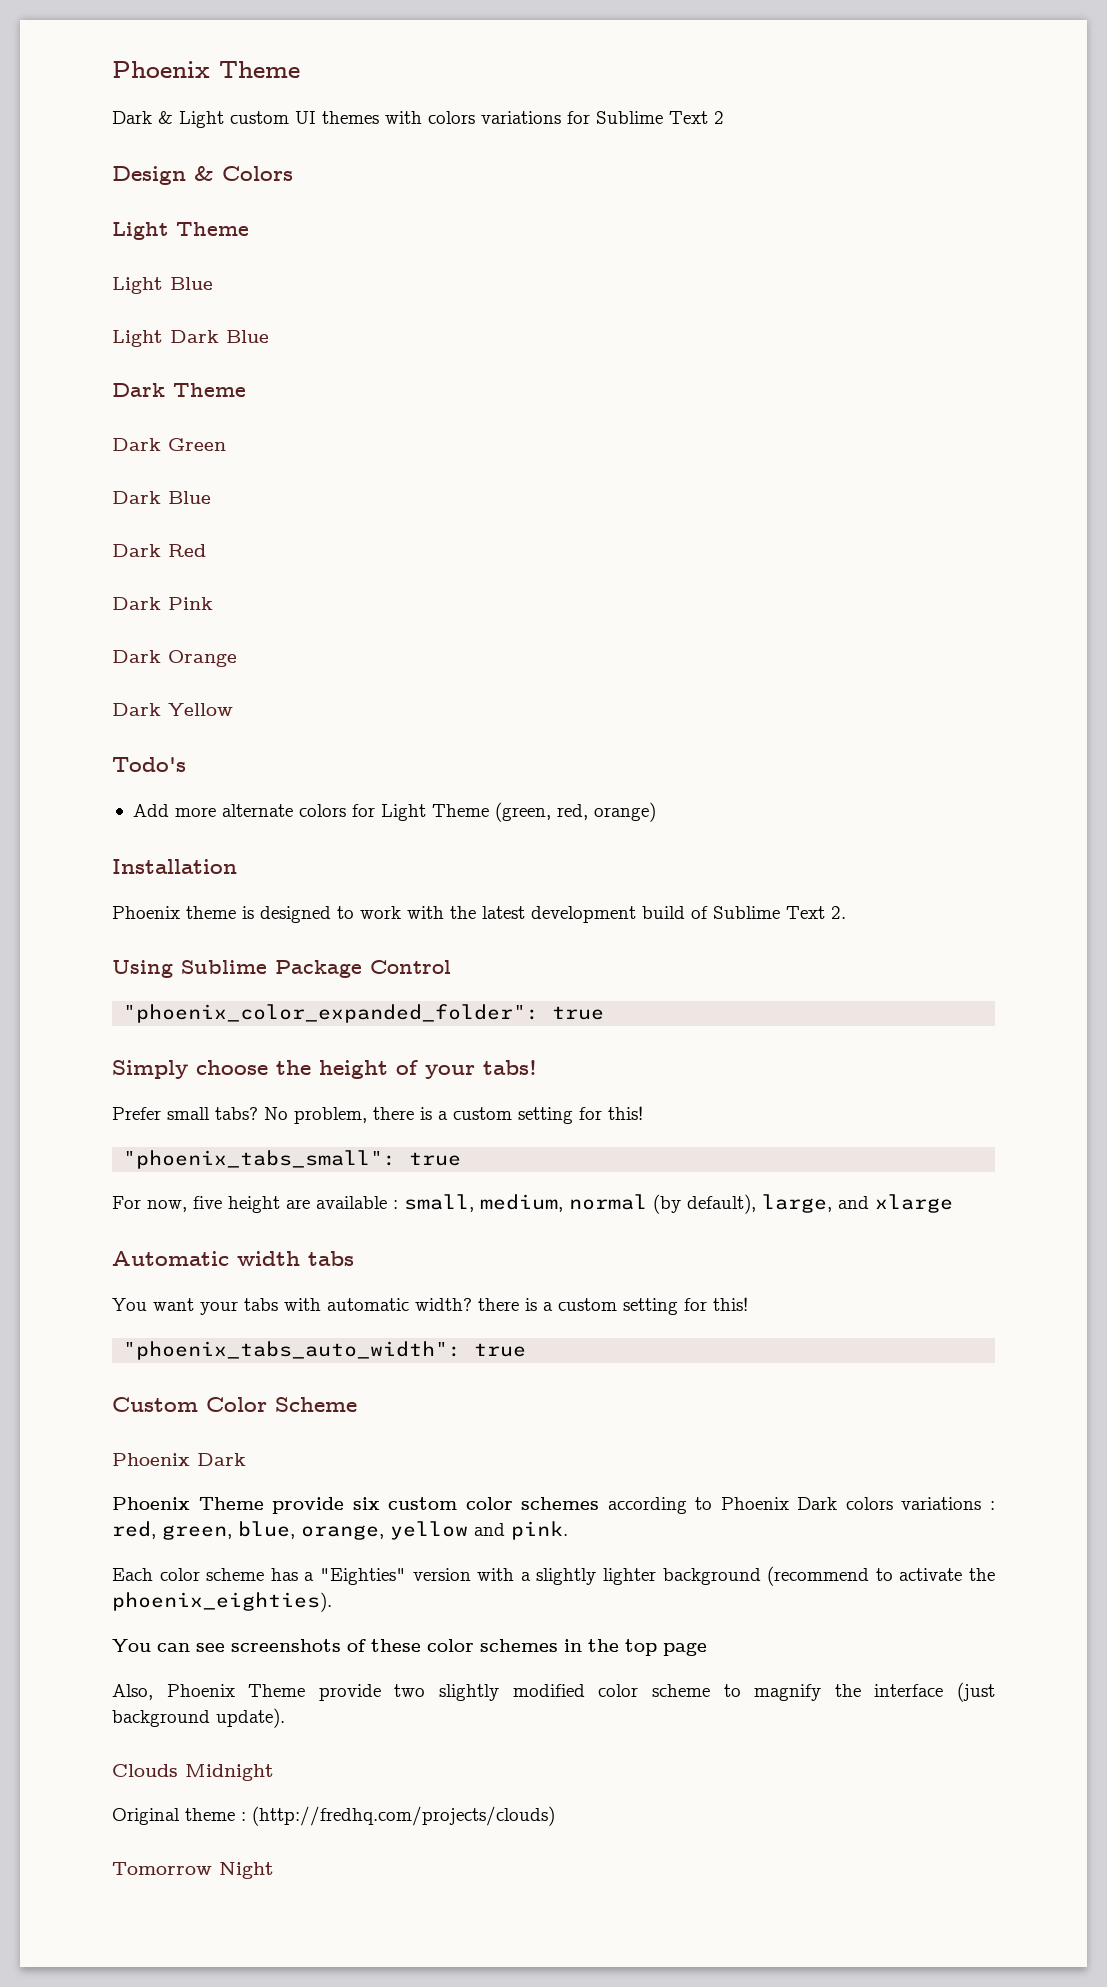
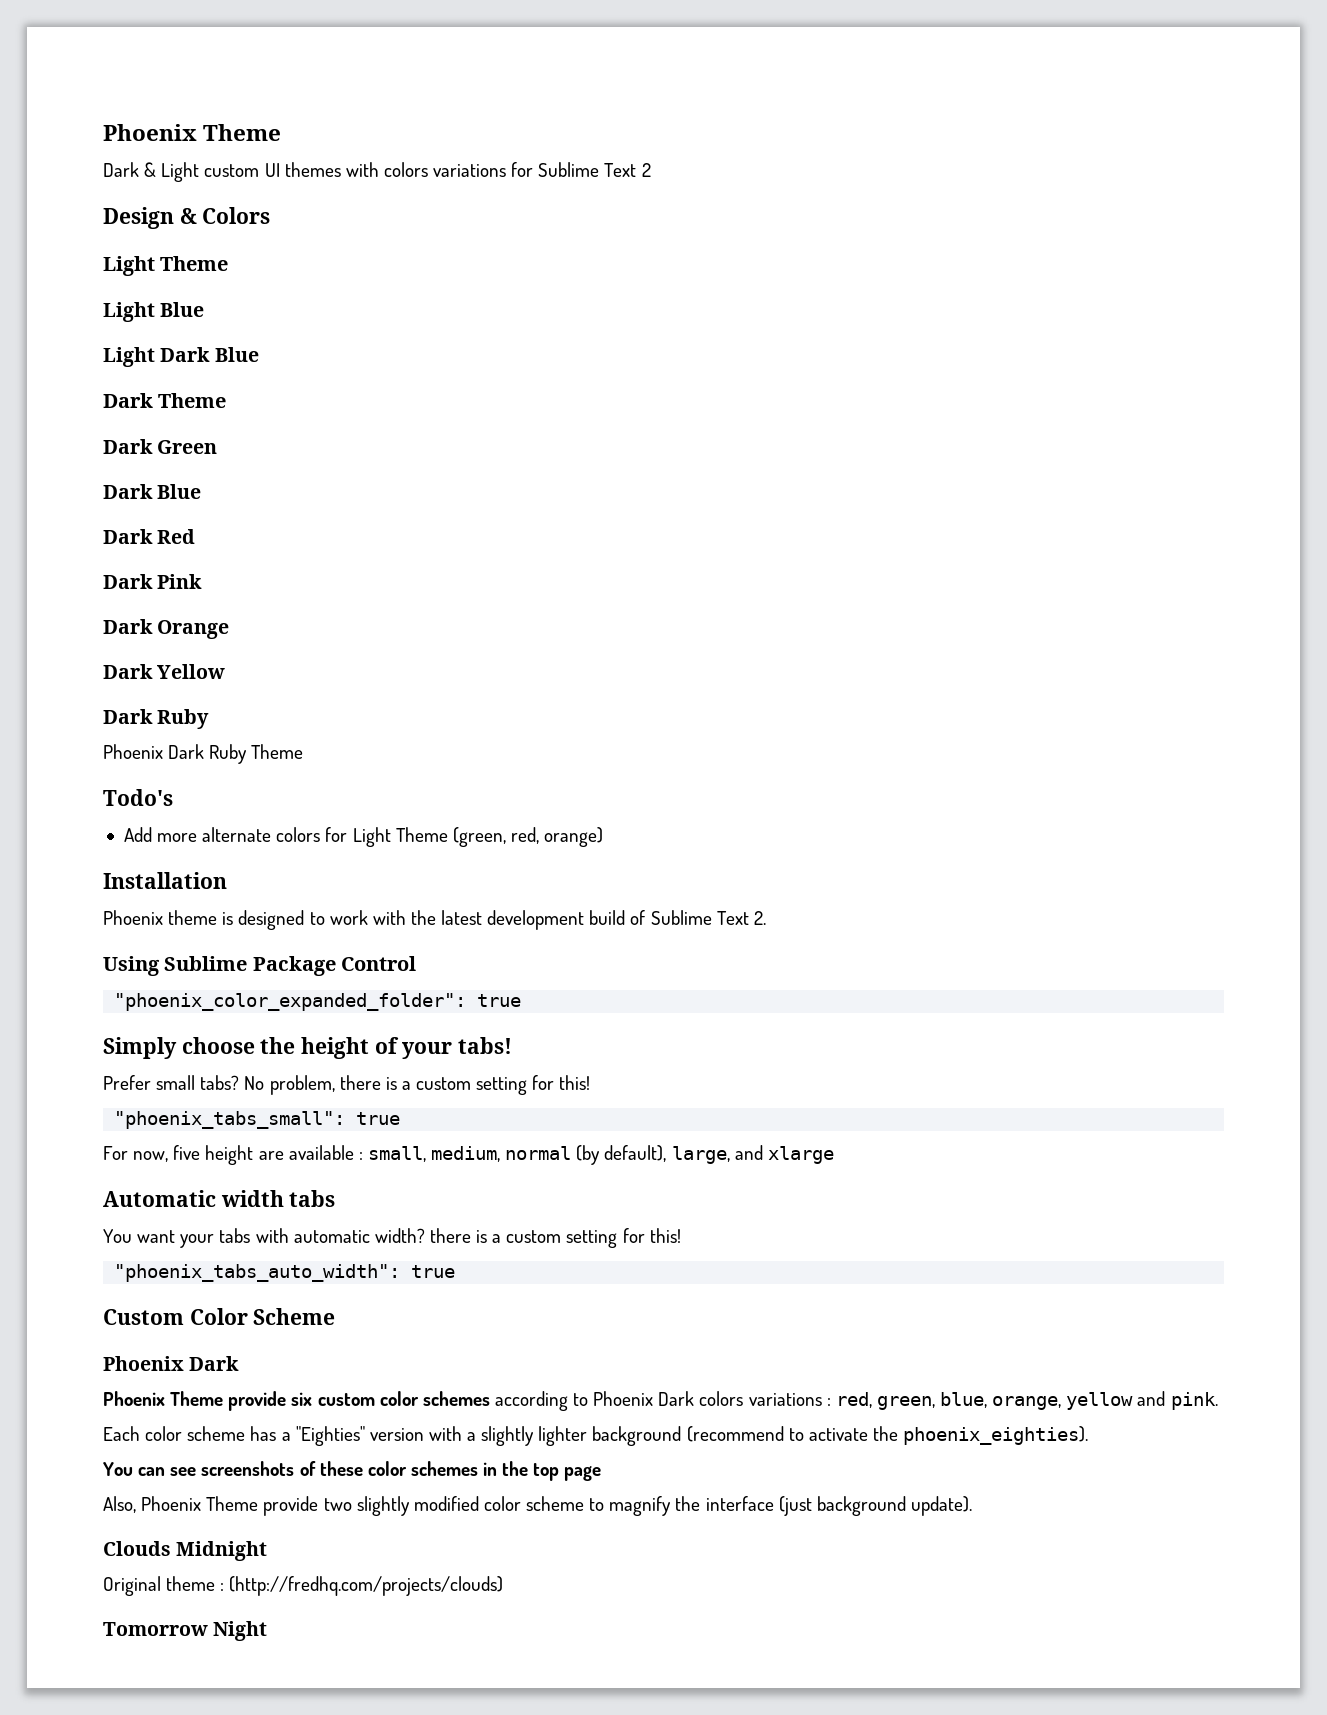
  Dark Yellow
+ Dark Ruby
+ Phoenix Dark Ruby Theme

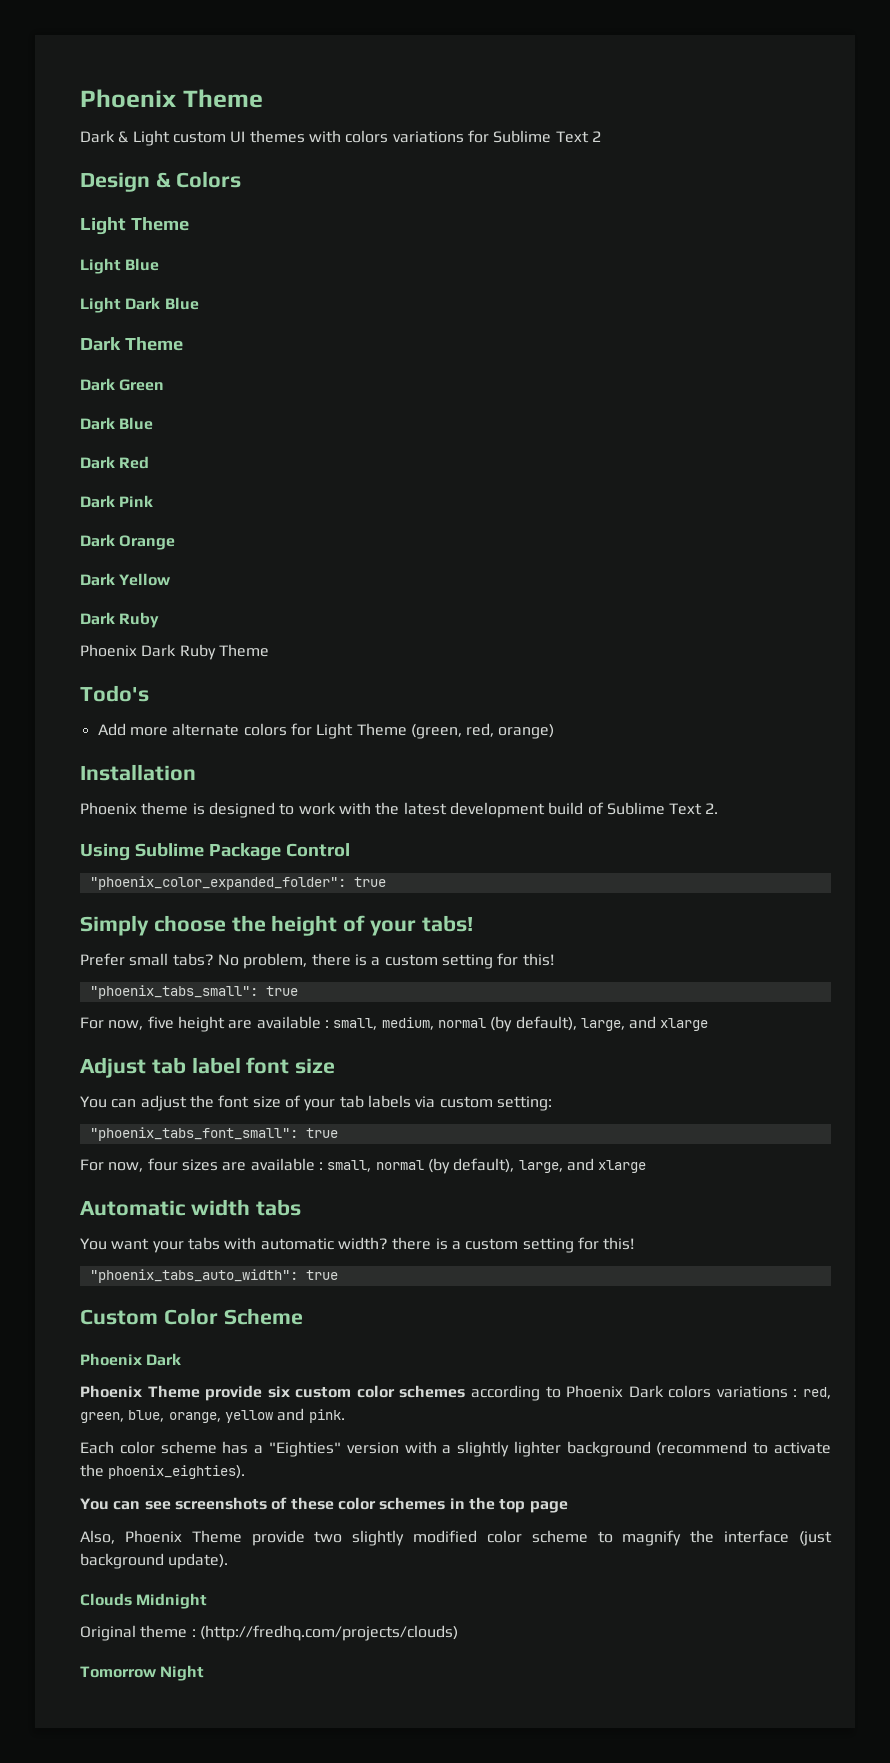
+ Adjust tab label font size
+ You can adjust the font size of your tab labels via custom setting:
+ "phoenix_tabs_font_small": true
+ For now, four sizes are available : small, normal (by default), large, and xlarge

